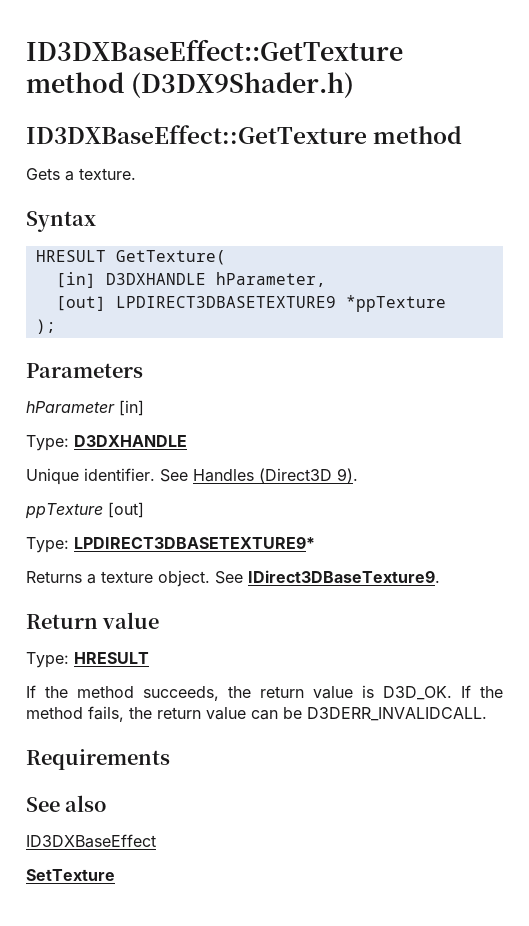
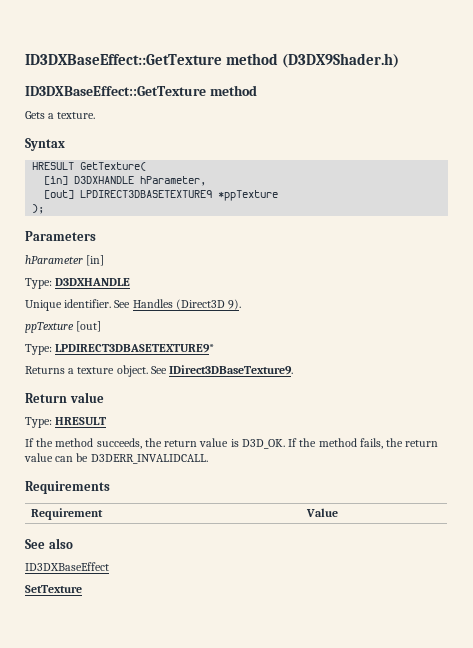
+ Requirement | Value

